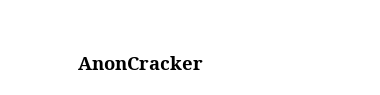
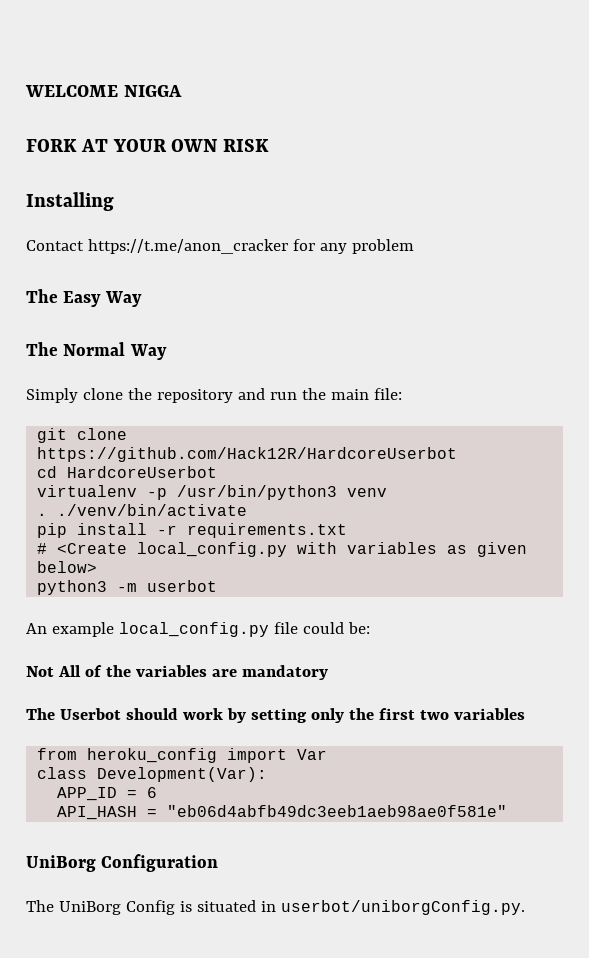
- AnonCracker
+ WELCOME NIGGA
+ FORK AT YOUR OWN RISK
+ Installing
+ Contact https://t.me/anon_cracker for any problem
+ The Easy Way
+ The Normal Way
+ Simply clone the repository and run the main file:
+ git clone https://github.com/Hack12R/HardcoreUserbot
+ cd HardcoreUserbot
+ virtualenv -p /usr/bin/python3 venv
+ . ./venv/bin/activate
+ pip install -r requirements.txt
+ # <Create local_config.py with variables as given below>
+ python3 -m userbot
+ An example local_config.py file could be:
+ Not All of the variables are mandatory
+ The Userbot should work by setting only the first two variables
+ from heroku_config import Var
+ class Development(Var):
+ APP_ID = 6
+ API_HASH = "eb06d4abfb49dc3eeb1aeb98ae0f581e"
+ UniBorg Configuration
+ The UniBorg Config is situated in userbot/uniborgConfig.py.

